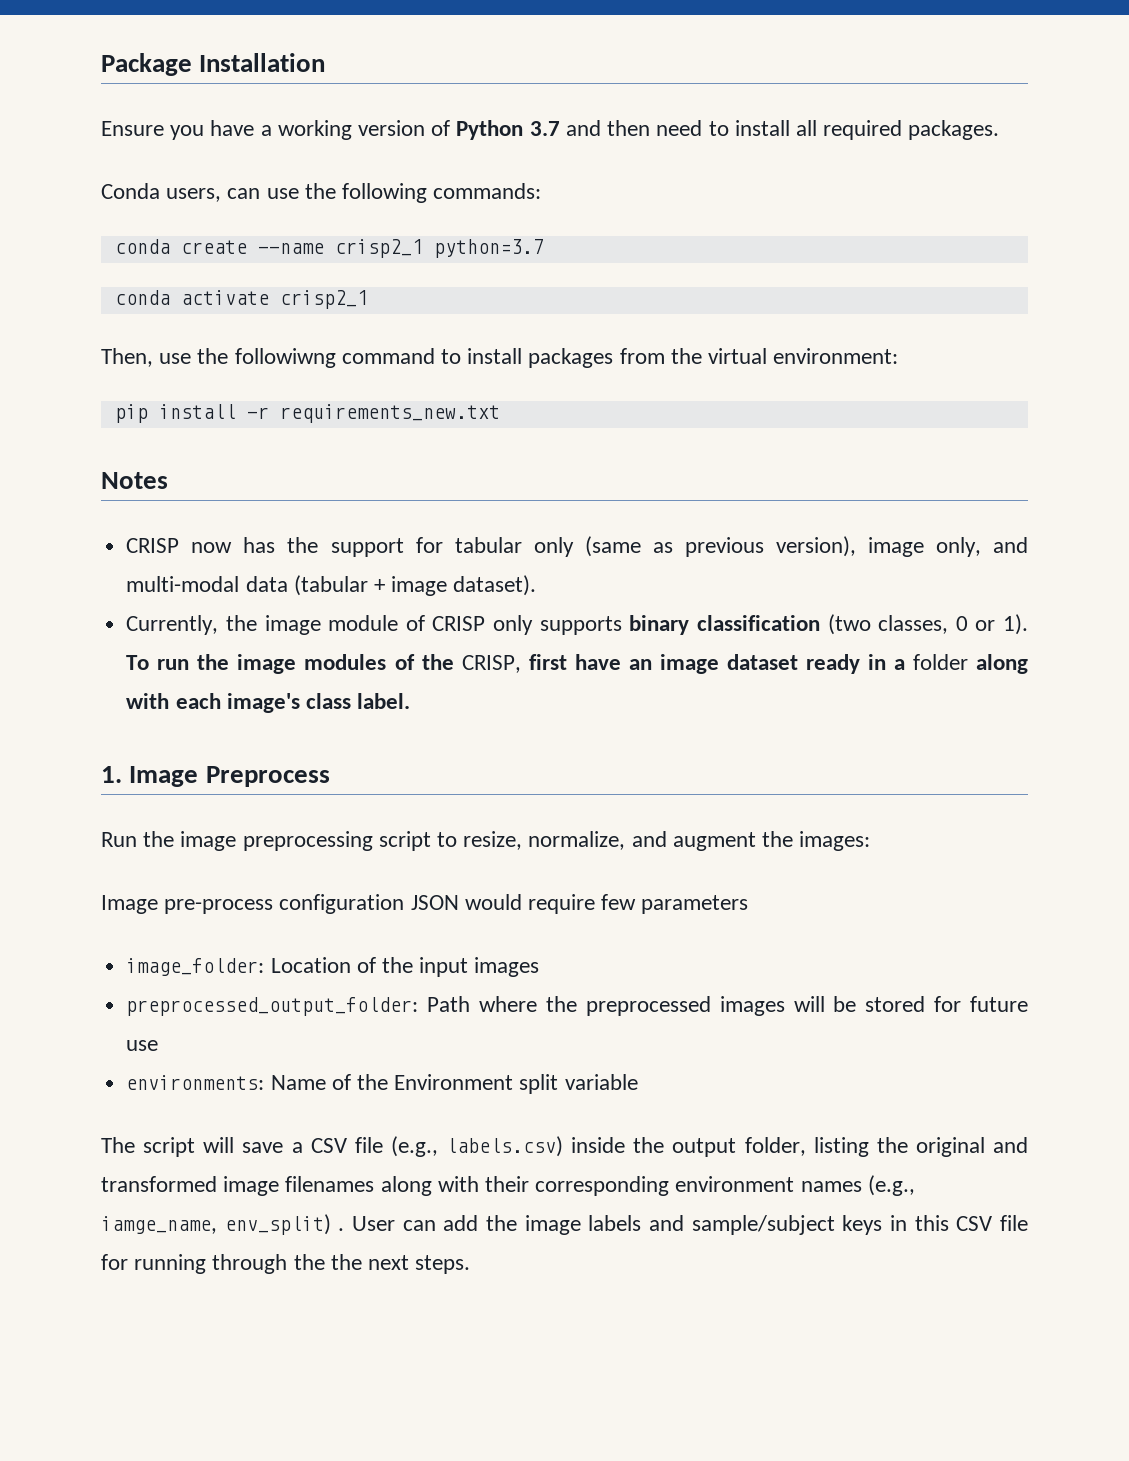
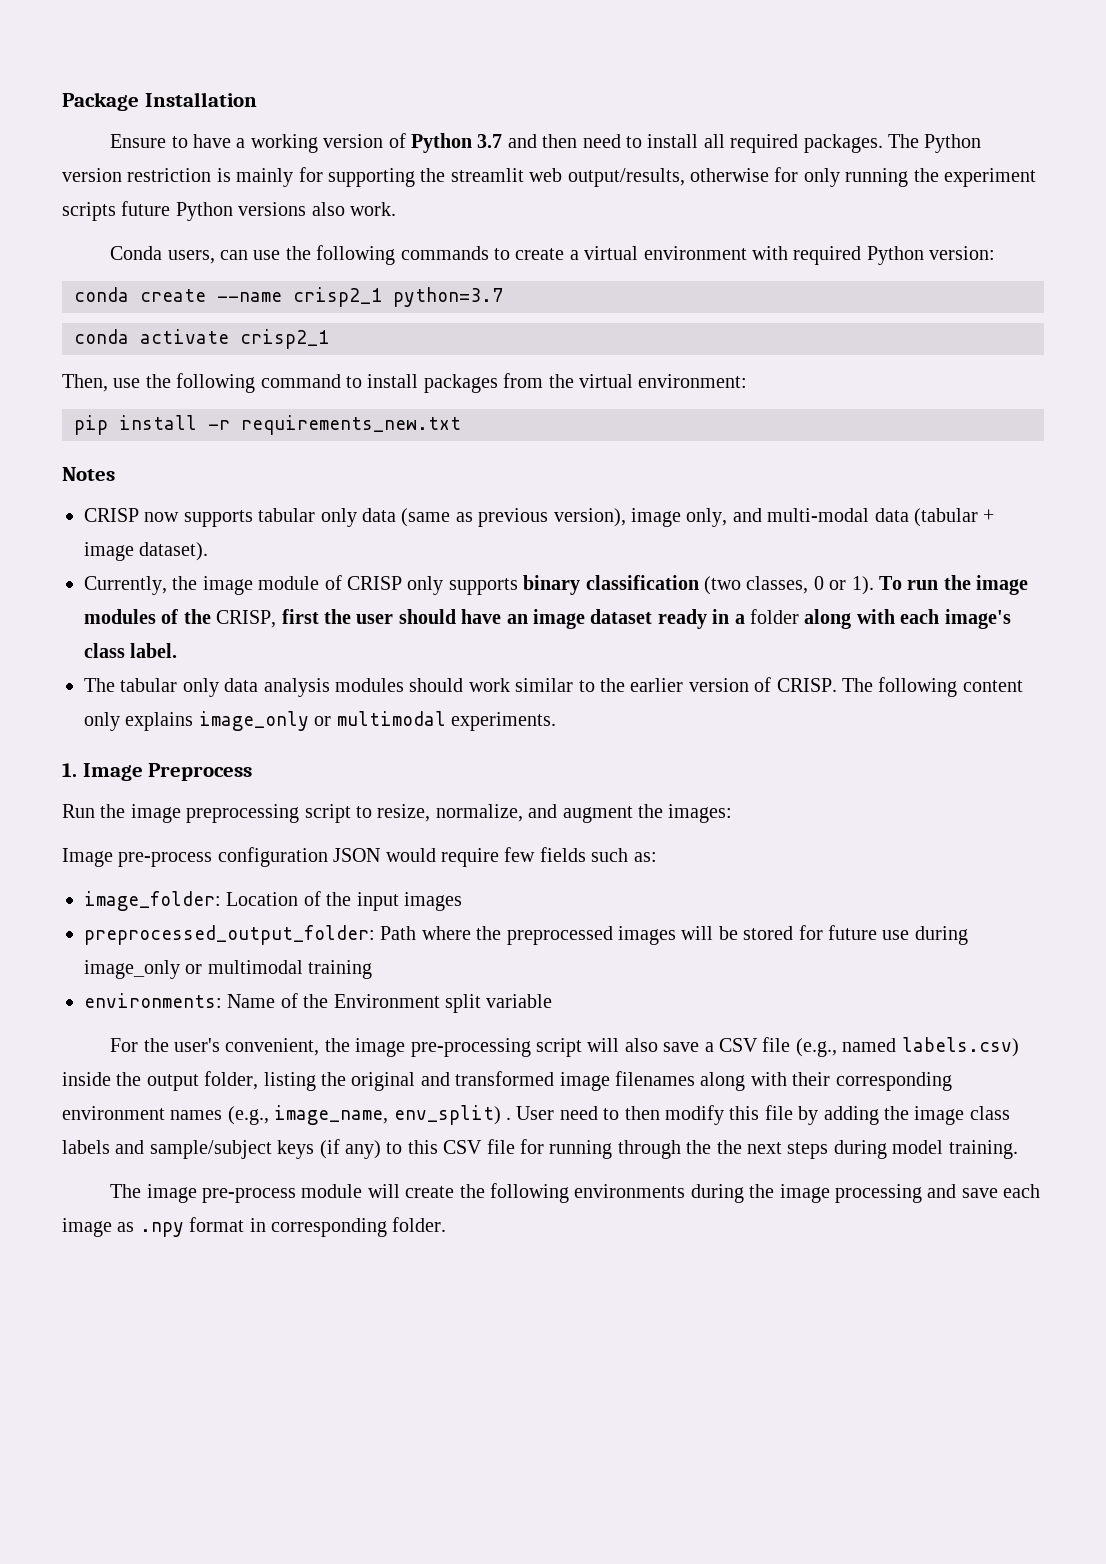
- Ensure you have a working version of Python 3.7 and then need to install all required packages.
+ Ensure to have a working version of Python 3.7 and then need to install all required packages. The Python version restriction is mainly for supporting the streamlit web output/results, otherwise for only running the experiment scripts future Python versions also work.
- Conda users, can use the following commands:
+ Conda users, can use the following commands to create a virtual environment with required Python version:
- Then, use the followiwng command to install packages from the virtual environment:
+ Then, use the following command to install packages from the virtual environment:
- CRISP now has the support for tabular only (same as previous version), image only, and multi-modal data (tabular + image dataset).
+ CRISP now supports tabular only data (same as previous version), image only, and multi-modal data (tabular + image dataset).
- To run the image modules of the CRISP, first have an image dataset ready in a folder along with each image's class label.
+ To run the image modules of the CRISP, first the user should have an image dataset ready in a folder along with each image's class label.
+ The tabular only data analysis modules should work similar to the earlier version of CRISP. The following content only explains image_only or multimodal experiments.
- Image pre-process configuration JSON would require few parameters
+ Image pre-process configuration JSON would require few fields such as:
- preprocessed_output_folder: Path where the preprocessed images will be stored for future use
+ preprocessed_output_folder: Path where the preprocessed images will be stored for future use during image_only or multimodal training
- The script will save a CSV file (e.g., labels.csv) inside the output folder, listing the original and transformed image filenames along with their corresponding environment names (e.g., iamge_name, env_split) .
+ For the user's convenient, the image pre-processing script will also save a CSV file (e.g., named labels.csv) inside the output folder, listing the original and transformed image filenames along with their corresponding environment names (e.g., image_name, env_split) .
- User can add the image labels and sample/subject keys in this CSV file for running through the the next steps.
+ User need to then modify this file by adding the image class labels and sample/subject keys (if any) to this CSV file for running through the the next steps during model training.
+ The image pre-process module will create the following environments during the image processing and save each image as .npy format in corresponding folder.

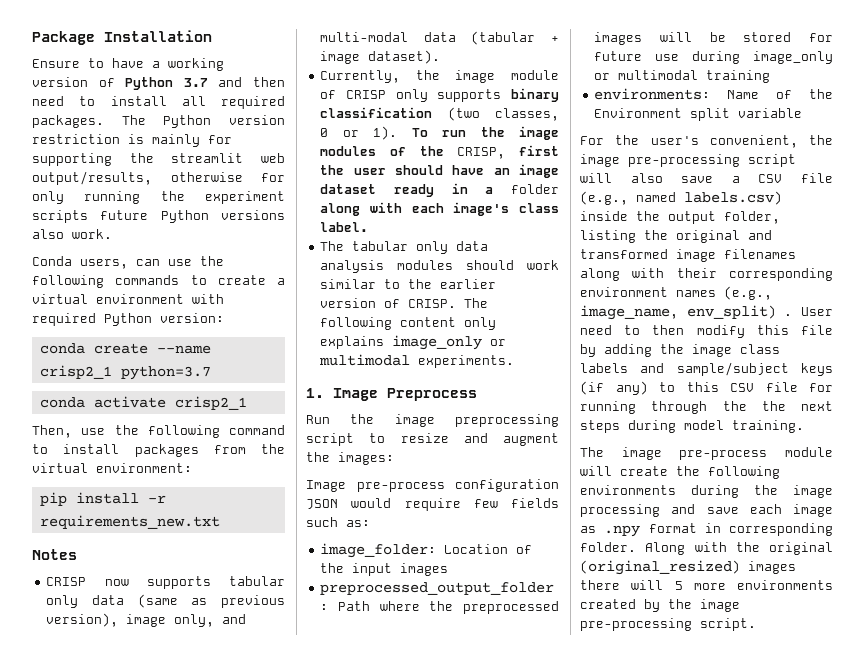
- Run the image preprocessing script to resize, normalize, and augment the images:
+ Run the image preprocessing script to resize and augment the images:
+ Along with the original (original_resized) images there will 5 more environments created by the image pre-processing script.

